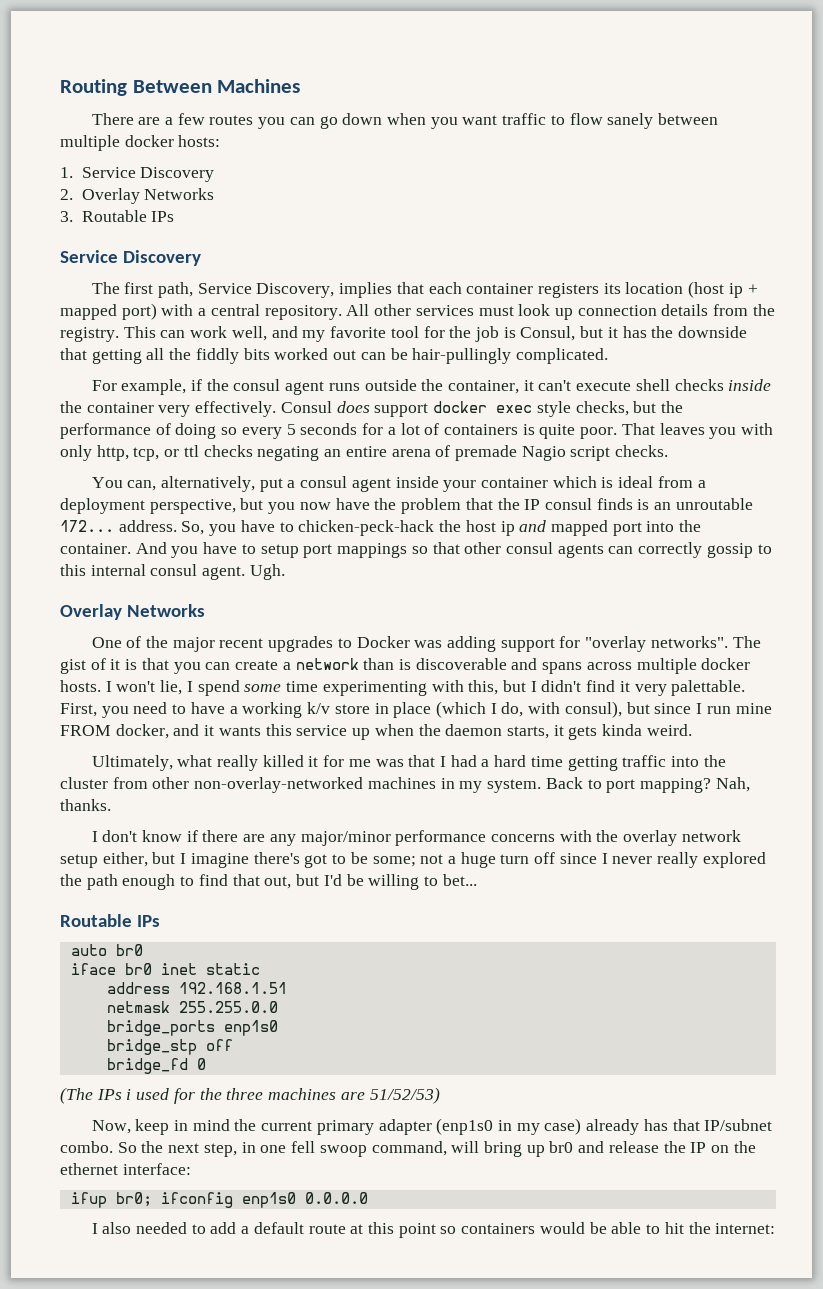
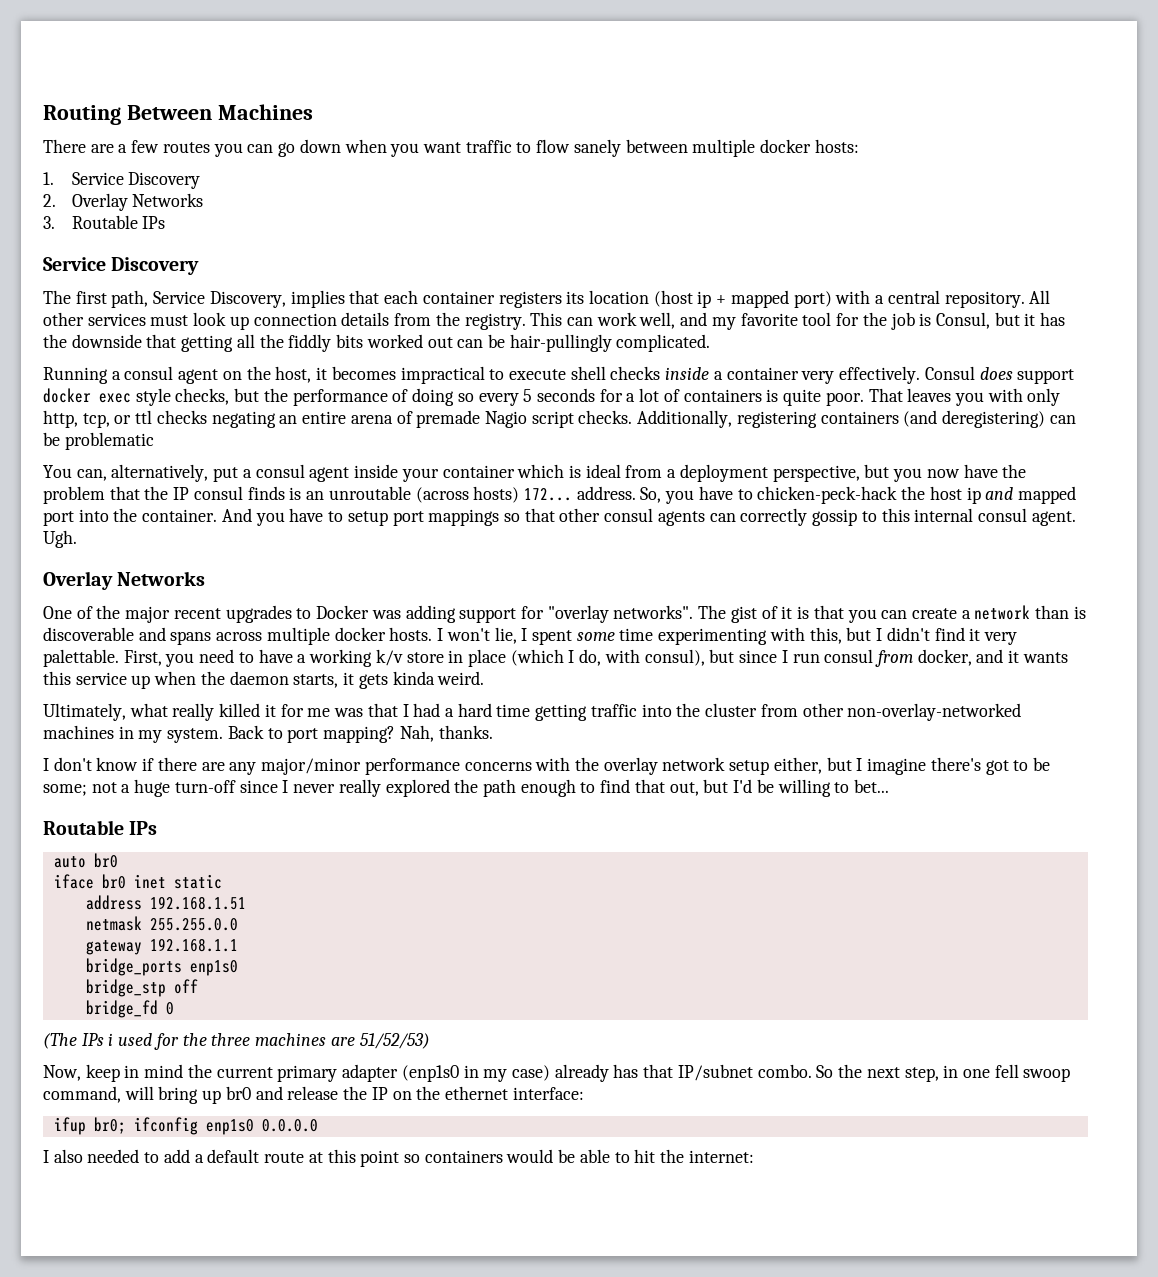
- For example, if the consul agent runs outside the container, it can't execute shell checks inside the container very effectively.
+ Running a consul agent on the host, it becomes impractical to execute shell checks inside a container very effectively.
+ Additionally, registering containers (and deregistering) can be problematic
- You can, alternatively, put a consul agent inside your container which is ideal from a deployment perspective, but you now have the problem that the IP consul finds is an unroutable 172... address.
+ You can, alternatively, put a consul agent inside your container which is ideal from a deployment perspective, but you now have the problem that the IP consul finds is an unroutable (across hosts) 172... address.
- I won't lie, I spend some time experimenting with this, but I didn't find it very palettable.
+ I won't lie, I spent some time experimenting with this, but I didn't find it very palettable.
- First, you need to have a working k/v store in place (which I do, with consul), but since I run mine FROM docker, and it wants this service up when the daemon starts, it gets kinda weird.
+ First, you need to have a working k/v store in place (which I do, with consul), but since I run consul from docker, and it wants this service up when the daemon starts, it gets kinda weird.
- I don't know if there are any major/minor performance concerns with the overlay network setup either, but I imagine there's got to be some; not a huge turn off since I never really explored the path enough to find that out, but I'd be willing to bet...
+ I don't know if there are any major/minor performance concerns with the overlay network setup either, but I imagine there's got to be some; not a huge turn-off since I never really explored the path enough to find that out, but I'd be willing to bet...
+ gateway 192.168.1.1

